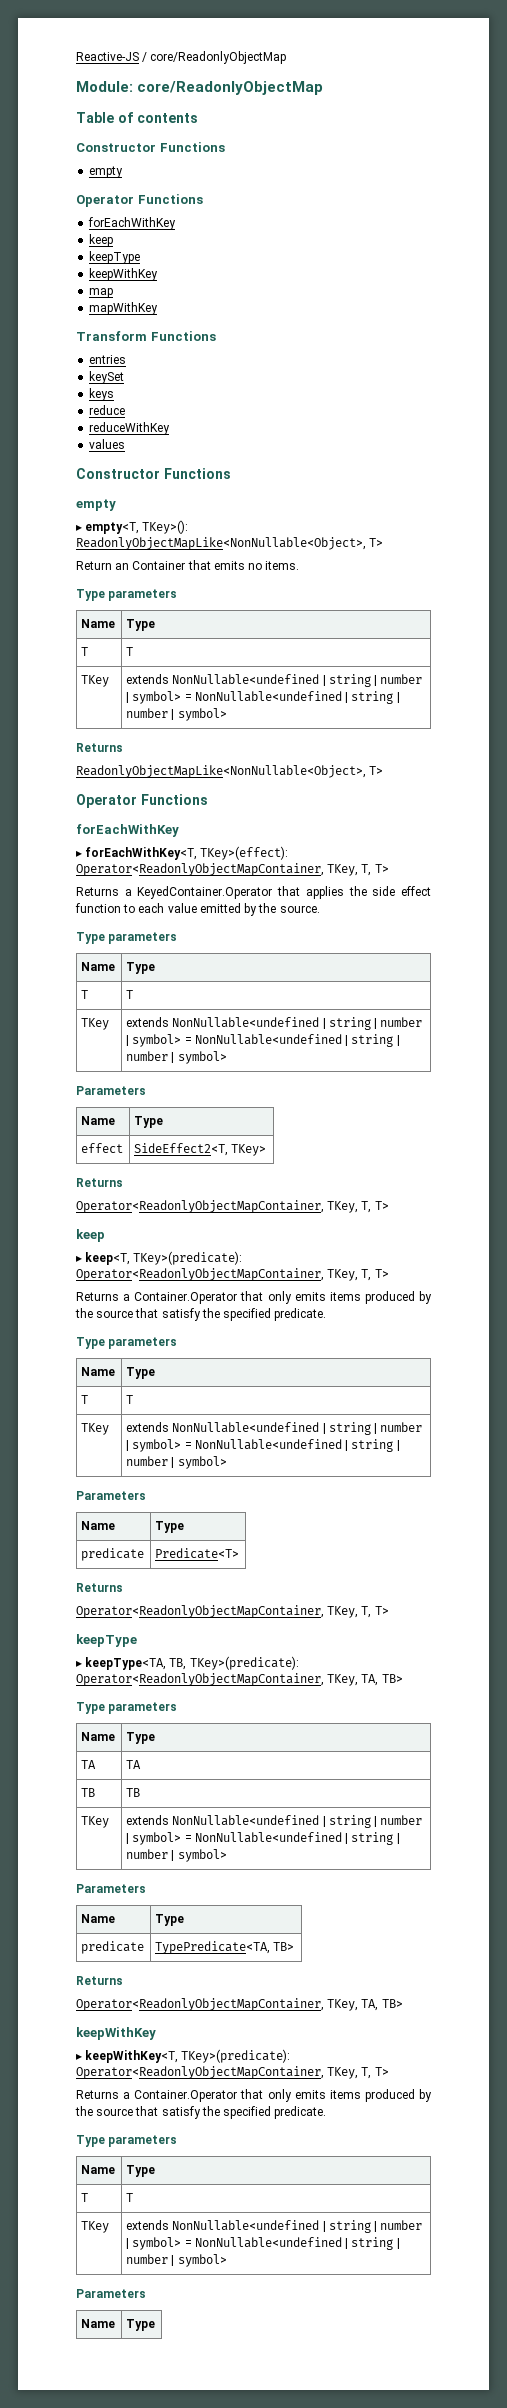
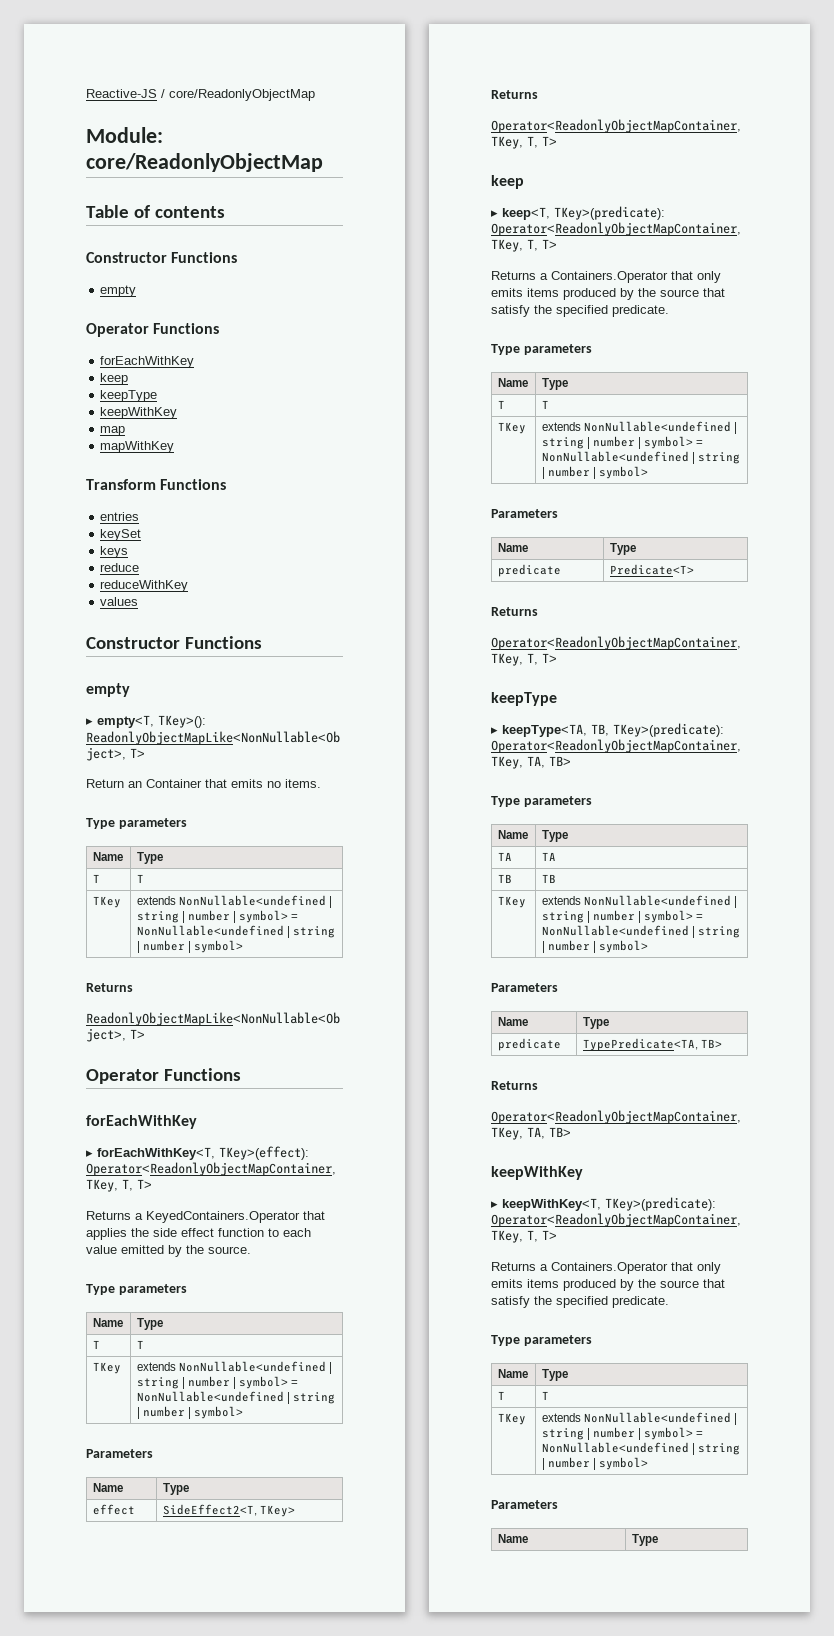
- Returns a KeyedContainer.Operator that applies the side effect function to each value emitted by the source.
+ Returns a KeyedContainers.Operator that applies the side effect function to each value emitted by the source.
  ▸ keep<T, TKey>(predicate): Operator<ReadonlyObjectMapContainer, TKey, T, T>
- Returns a Container.Operator that only emits items produced by the source that satisfy the specified predicate.
+ Returns a Containers.Operator that only emits items produced by the source that satisfy the specified predicate.
  ▸ keepWithKey<T, TKey>(predicate): Operator<ReadonlyObjectMapContainer, TKey, T, T>
- Returns a Container.Operator that only emits items produced by the source that satisfy the specified predicate.
+ Returns a Containers.Operator that only emits items produced by the source that satisfy the specified predicate.

